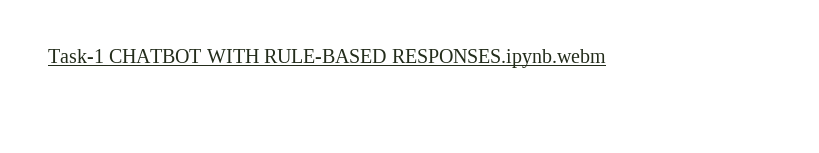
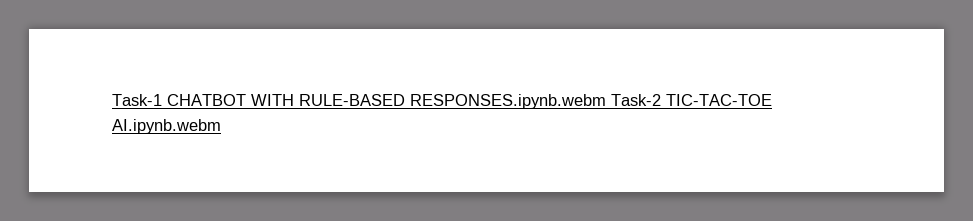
- Task-1 CHATBOT WITH RULE-BASED RESPONSES.ipynb.webm
+ Task-1 CHATBOT WITH RULE-BASED RESPONSES.ipynb.webm Task-2 TIC-TAC-TOE AI.ipynb.webm

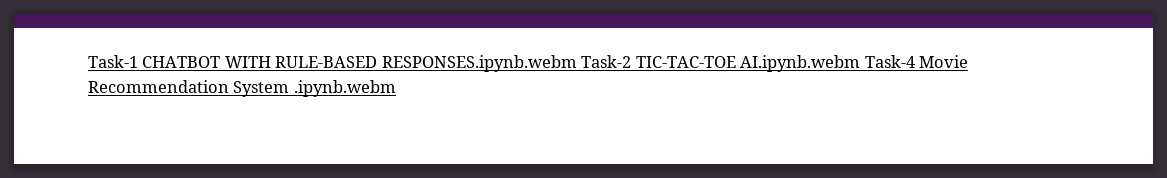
- Task-1 CHATBOT WITH RULE-BASED RESPONSES.ipynb.webm Task-2 TIC-TAC-TOE AI.ipynb.webm
+ Task-1 CHATBOT WITH RULE-BASED RESPONSES.ipynb.webm Task-2 TIC-TAC-TOE AI.ipynb.webm Task-4 Movie Recommendation System .ipynb.webm

